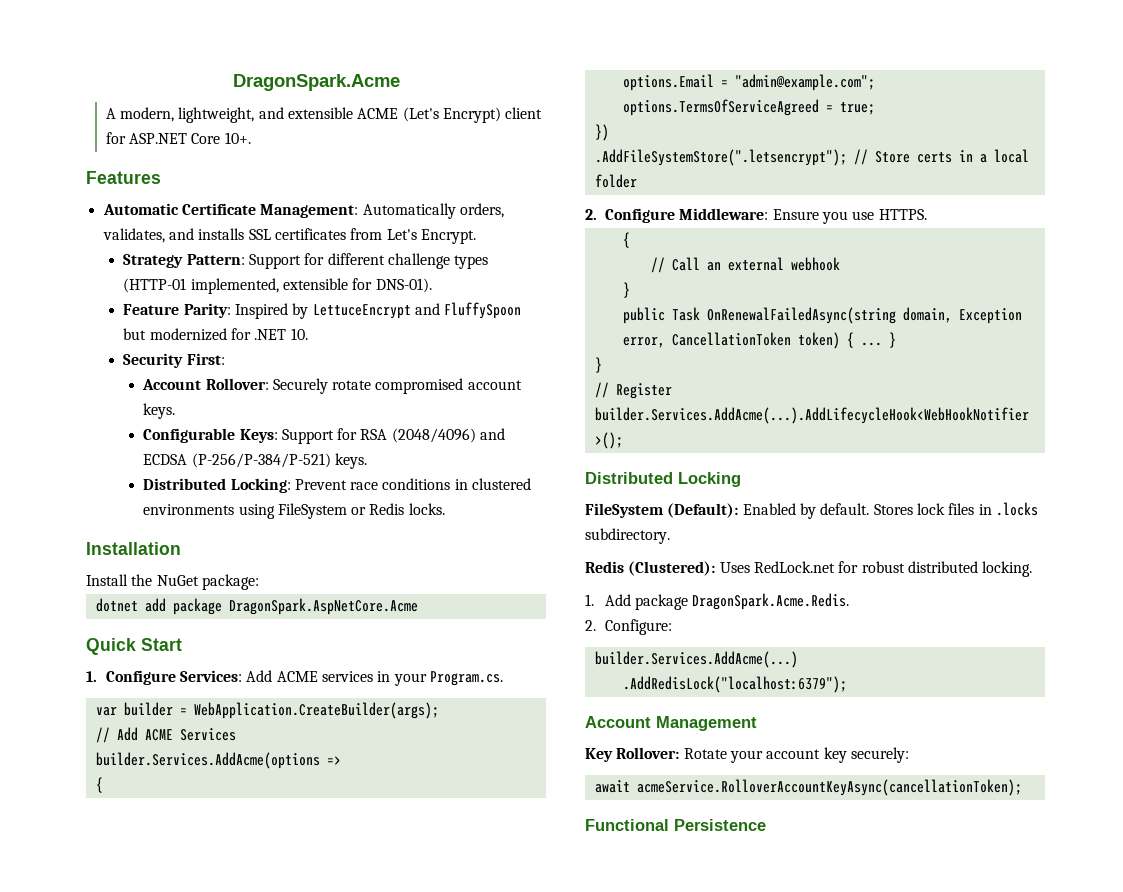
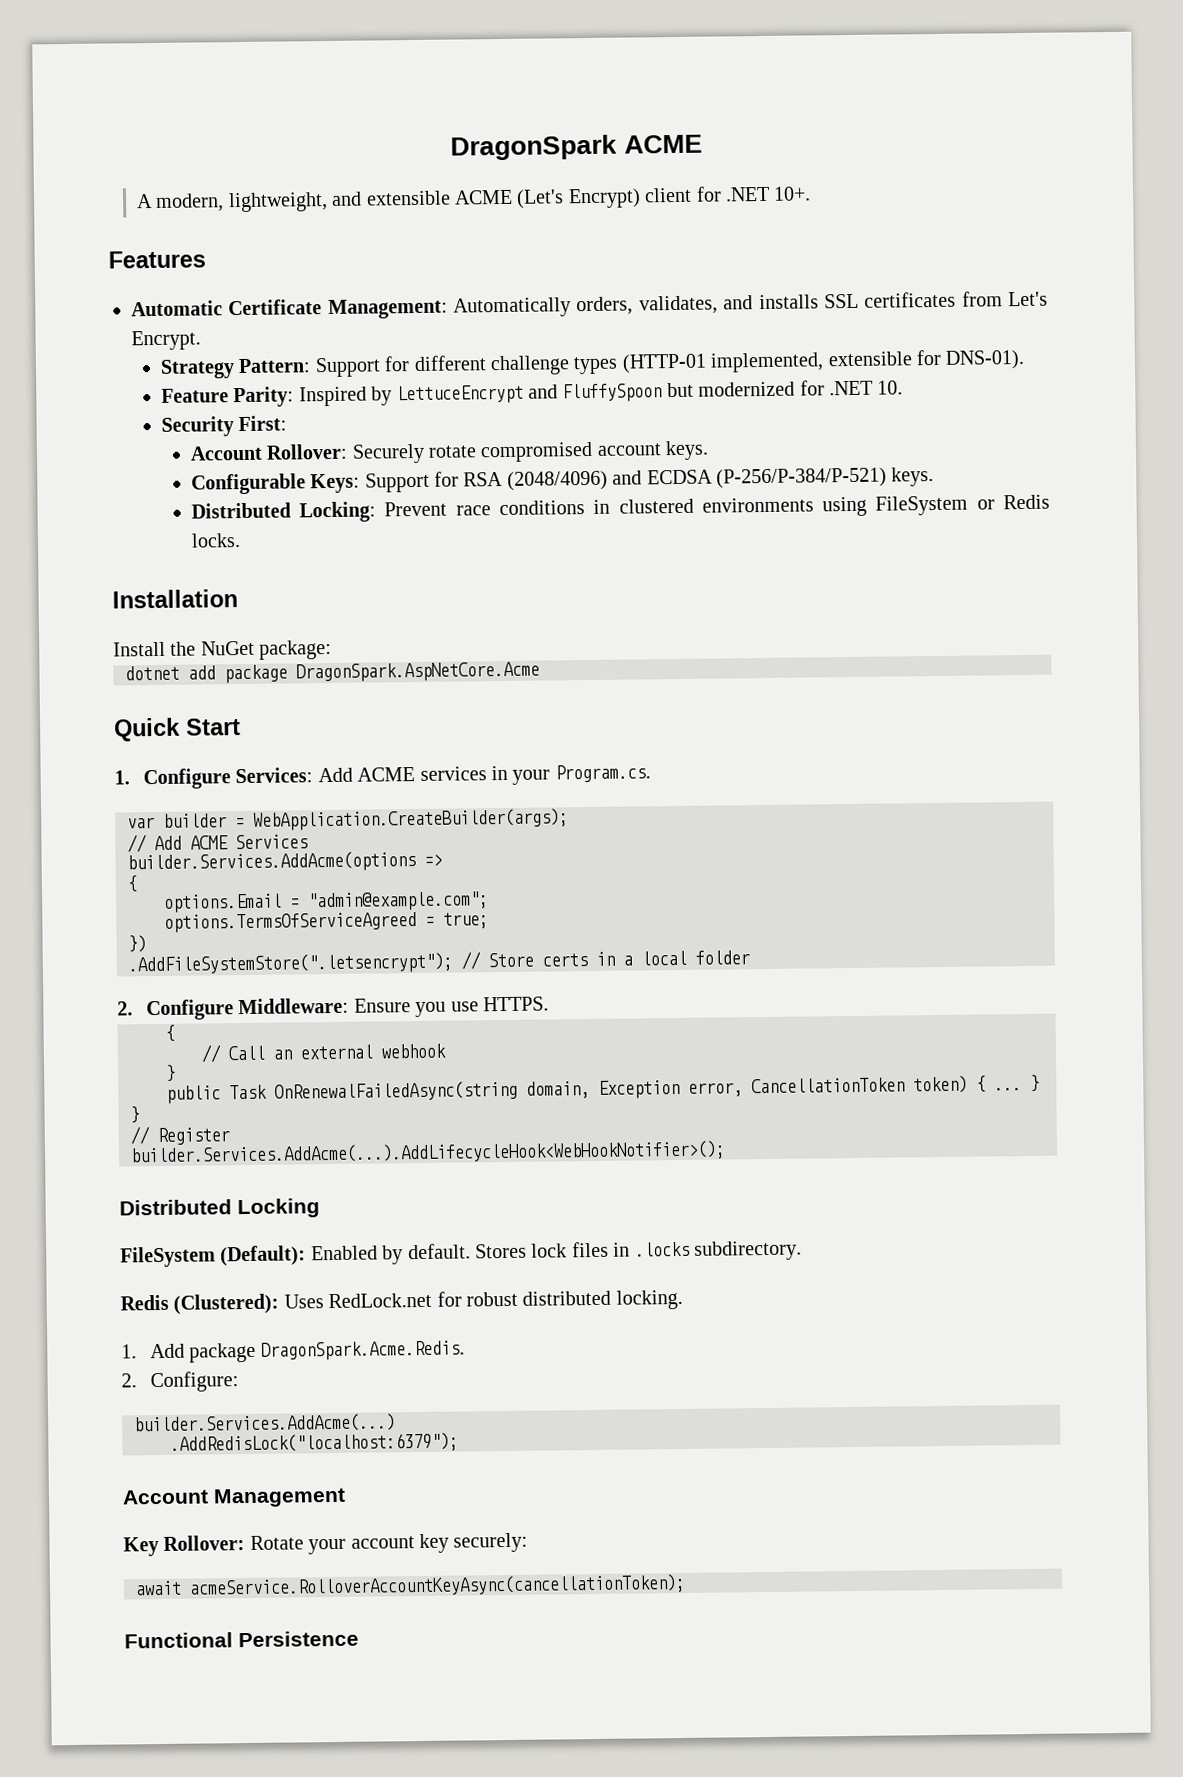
- DragonSpark.Acme
+ DragonSpark ACME
- A modern, lightweight, and extensible ACME (Let's Encrypt) client for ASP.NET Core 10+.
+ A modern, lightweight, and extensible ACME (Let's Encrypt) client for .NET 10+.

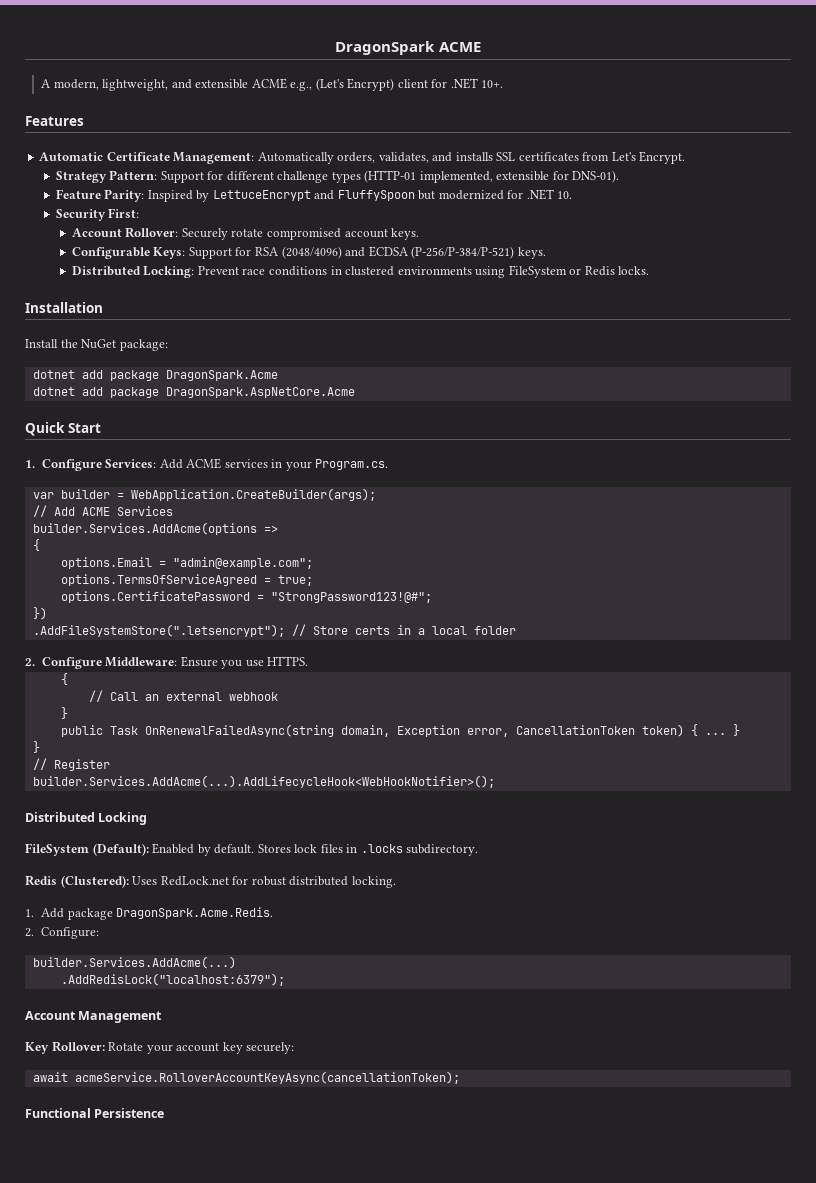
- A modern, lightweight, and extensible ACME (Let's Encrypt) client for .NET 10+.
+ A modern, lightweight, and extensible ACME e.g., (Let's Encrypt) client for .NET 10+.
+ dotnet add package DragonSpark.Acme
+ options.CertificatePassword = "StrongPassword123!@#";

